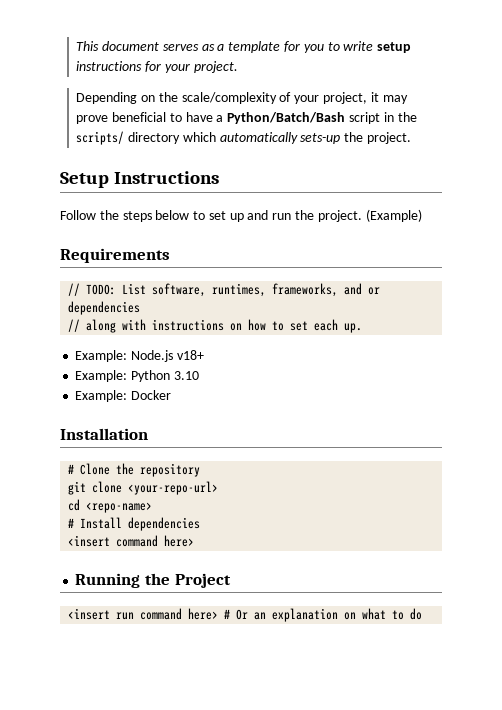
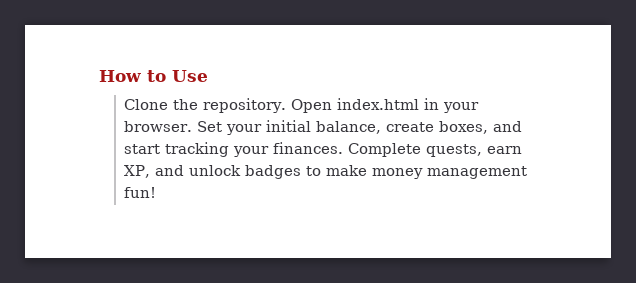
- This document serves as a template for you to write setup instructions for your project.
- Depending on the scale/complexity of your project, it may prove beneficial to have a Python/Batch/Bash script in the scripts/ directory which automatically sets-up the project.
- Setup Instructions
- Follow the steps below to set up and run the project. (Example)
- Requirements
- // TODO: List software, runtimes, frameworks, and or dependencies
- // along with instructions on how to set each up.
- Example: Node.js v18+
- Example: Python 3.10
- Example: Docker
- Installation
- # Clone the repository
- git clone <your-repo-url>
- cd <repo-name>
- # Install dependencies
- <insert command here>
- Running the Project
- <insert run command here> # Or an explanation on what to do
+ How to Use
+ Clone the repository. Open index.html in your browser. Set your initial balance, create boxes, and start tracking your finances. Complete quests, earn XP, and unlock badges to make money management fun!

